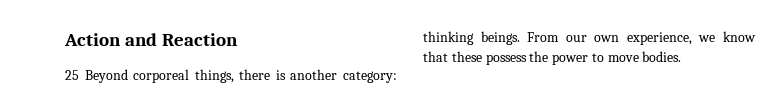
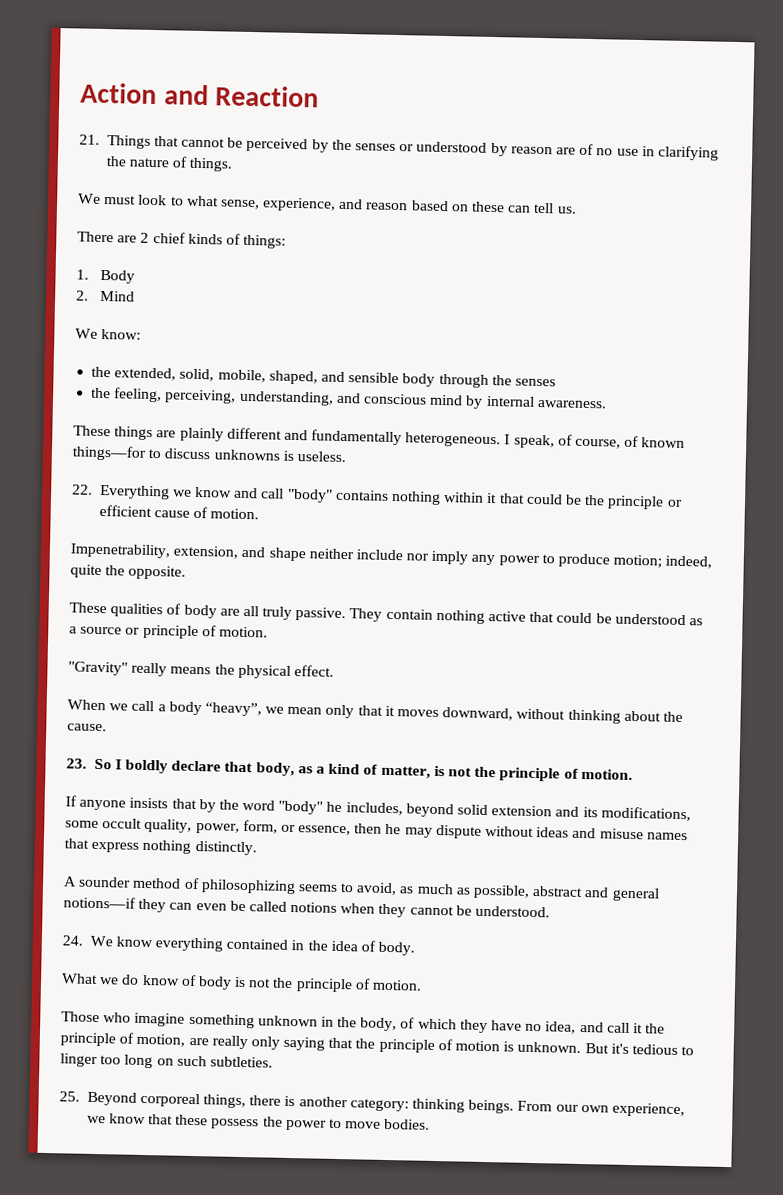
- 25 Beyond corporeal things, there is another category: thinking beings.
+ 21. Things that cannot be perceived by the senses or understood by reason are of no use in clarifying the nature of things.
+ We must look to what sense, experience, and reason based on these can tell us.
+ There are 2 chief kinds of things:
+ 1. Body
+ 2. Mind
+ We know:
+ the extended, solid, mobile, shaped, and sensible body through the senses
+ the feeling, perceiving, understanding, and conscious mind by internal awareness.
+ These things are plainly different and fundamentally heterogeneous. I speak, of course, of known things—for to discuss unknowns is useless.
+ 22. Everything we know and call "body" contains nothing within it that could be the principle or efficient cause of motion.
+ Impenetrability, extension, and shape neither include nor imply any power to produce motion; indeed, quite the opposite.
+ These qualities of body are all truly passive. They contain nothing active that could be understood as a source or principle of motion.
+ "Gravity" really means the physical effect.
+ When we call a body “heavy”, we mean only that it moves downward, without thinking about the cause.
+ 23. So I boldly declare that body, as a kind of matter, is not the principle of motion.
+ If anyone insists that by the word "body" he includes, beyond solid extension and its modifications, some occult quality, power, form, or essence, then he may dispute without ideas and misuse names that express nothing distinctly.
+ A sounder method of philosophizing seems to avoid, as much as possible, abstract and general notions—if they can even be called notions when they cannot be understood.
+ 24. We know everything contained in the idea of body.
+ What we do know of body is not the principle of motion.
+ Those who imagine something unknown in the body, of which they have no idea, and call it the principle of motion, are really only saying that the principle of motion is unknown. But it's tedious to linger too long on such subtleties.
+ 25. Beyond corporeal things, there is another category: thinking beings.

